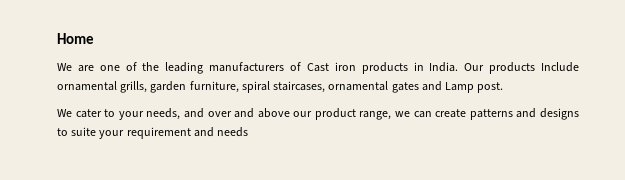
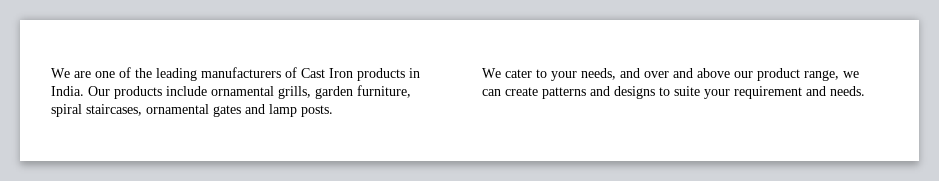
- Home
- We are one of the leading manufacturers of Cast iron products in India.
+ We are one of the leading manufacturers of Cast Iron products in India.
- Our products Include ornamental grills, garden furniture, spiral staircases, ornamental gates and Lamp post.
+ Our products include ornamental grills, garden furniture, spiral staircases, ornamental gates and lamp posts.
- We cater to your needs, and over and above our product range, we can create patterns and designs to suite your requirement and needs
+ We cater to your needs, and over and above our product range, we can create patterns and designs to suite your requirement and needs.

